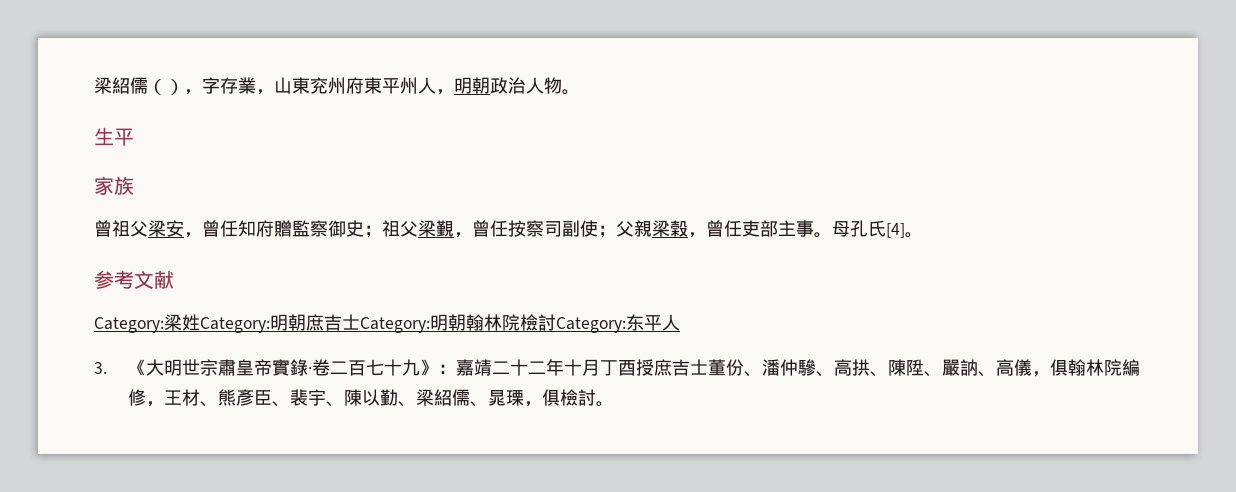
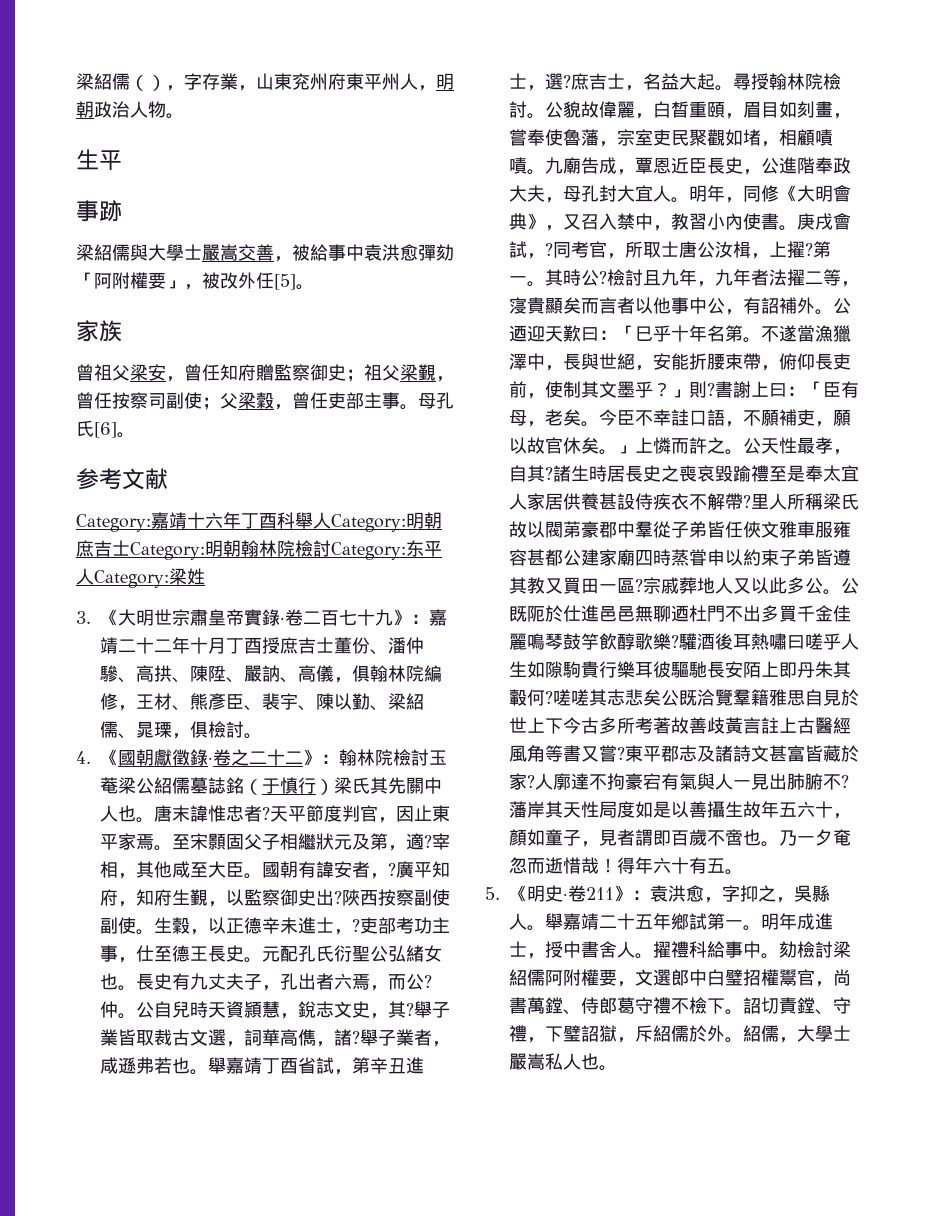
+ 事跡
+ 梁紹儒與大學士嚴嵩交善，被給事中袁洪愈彈劾「阿附權要」，被改外任[5]。
- 曾祖父梁安，曾任知府贈監察御史；祖父梁覲，曾任按察司副使；父親梁榖，曾任吏部主事。
+ 曾祖父梁安，曾任知府贈監察御史；祖父梁覲，曾任按察司副使；父梁穀，曾任吏部主事。
- 母孔氏[4]。
+ 母孔氏[6]。
- Category:梁姓Category:明朝庶吉士Category:明朝翰林院檢討Category:东平人
+ Category:嘉靖十六年丁酉科舉人Category:明朝庶吉士Category:明朝翰林院檢討Category:东平人Category:梁姓
+ 4.《國朝獻徵錄·卷之二十二》：翰林院檢討玉菴梁公紹儒墓誌銘（于慎行）梁氏其先關中人也。唐末諱惟忠者?天平節度判官，因止東平家焉。至宋顥固父子相繼狀元及第，適?宰相，其他咸至大臣。國朝有諱安者，?廣平知府，知府生覲，以監察御史出?陜西按察副使副使。生穀，以正德辛未進士，?吏部考功主事，仕至德王長史。元配孔氏衍聖公弘緒女也。長史有九丈夫子，孔出者六焉，而公?仲。公自兒時天資頴慧，銳志文史，其?舉子業皆取裁古文選，詞華高儁，諸?舉子業者，咸遜弗若也。舉嘉靖丁酉省試，第辛丑進士，選?庶吉士，名益大起。尋授翰林院檢討。公貌故偉麗，白晳重頤，眉目如刻畫，嘗奉使魯藩，宗室吏民聚觀如堵，相顧嘖嘖。九廟告成，覃恩近臣長史，公進階奉政大夫，母孔封大宜人。明年，同修《大明會典》，又召入禁中，教習小內使書。庚戌會試，?同考官，所取士唐公汝楫，上擢?第一。其時公?檢討且九年，九年者法擢二等，寖貴顯矣而言者以他事中公，有詔補外。公迺迎天歎曰：「巳乎十年名第。不遂當漁獵澤中，長與世絕，安能折腰束帶，俯仰長吏前，使制其文墨乎？」則?書謝上曰：「臣有母，老矣。今臣不幸詿口語，不願補吏，願以故官休矣。」上憐而許之。公天性最孝，自其?諸生時居長史之喪哀毀踰禮至是奉太宜人家居供養甚設侍疾衣不解帶?里人所稱梁氏故以閥苐豪郡中羣從子弟皆任俠文雅車服雍容甚都公建家廟四時蒸甞申以約束子弟皆遵其教又買田一區?宗戚葬地人又以此多公。公既阨於仕進邑邑無聊迺杜門不出多買千金佳麗鳴琴鼓竽飲醇歌樂?驩酒後耳熱嘯曰嗟乎人生如隙駒貴行樂耳彼驅馳長安陌上即丹朱其轂何?嗟嗟其志悲矣公既洽覽羣籍雅思自見於世上下今古多所考著故善歧黃言註上古醫經風角等書又嘗?東平郡志及諸詩文甚富皆藏於家?人廓達不拘豪宕有氣與人一見出肺腑不?藩岸其天性局度如是以善攝生故年五六十，顏如童子，見者謂即百歲不啻也。乃一夕奄忽而逝惜哉！得年六十有五。
+ 5.《明史·卷211》：袁洪愈，字抑之，吳縣人。舉嘉靖二十五年鄉試第一。明年成進士，授中書舍人。擢禮科給事中。劾檢討梁紹儒阿附權要，文選郎中白璧招權鬻官，尚書萬鏜、侍郎葛守禮不檢下。詔切責鏜、守禮，下璧詔獄，斥紹儒於外。紹儒，大學士嚴嵩私人也。

